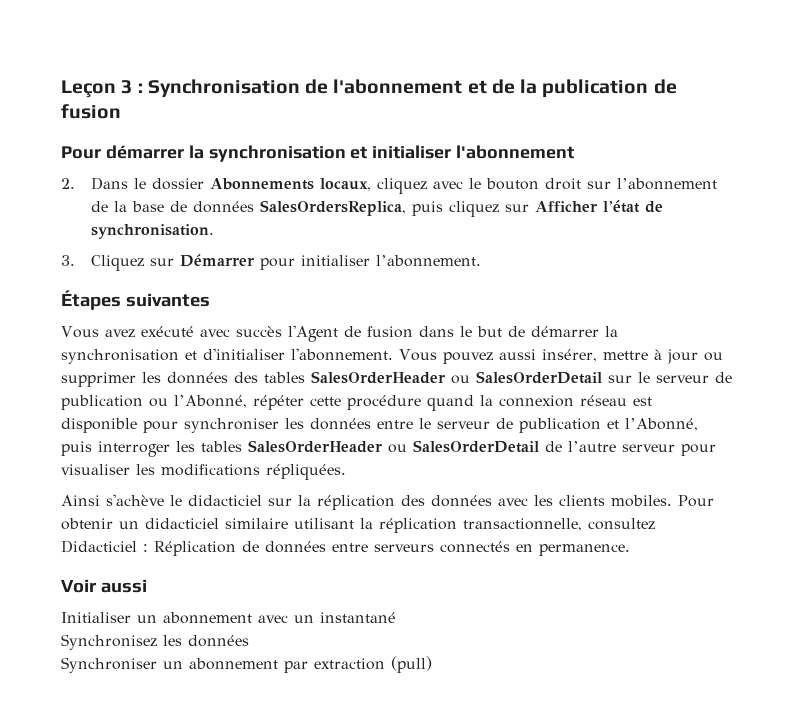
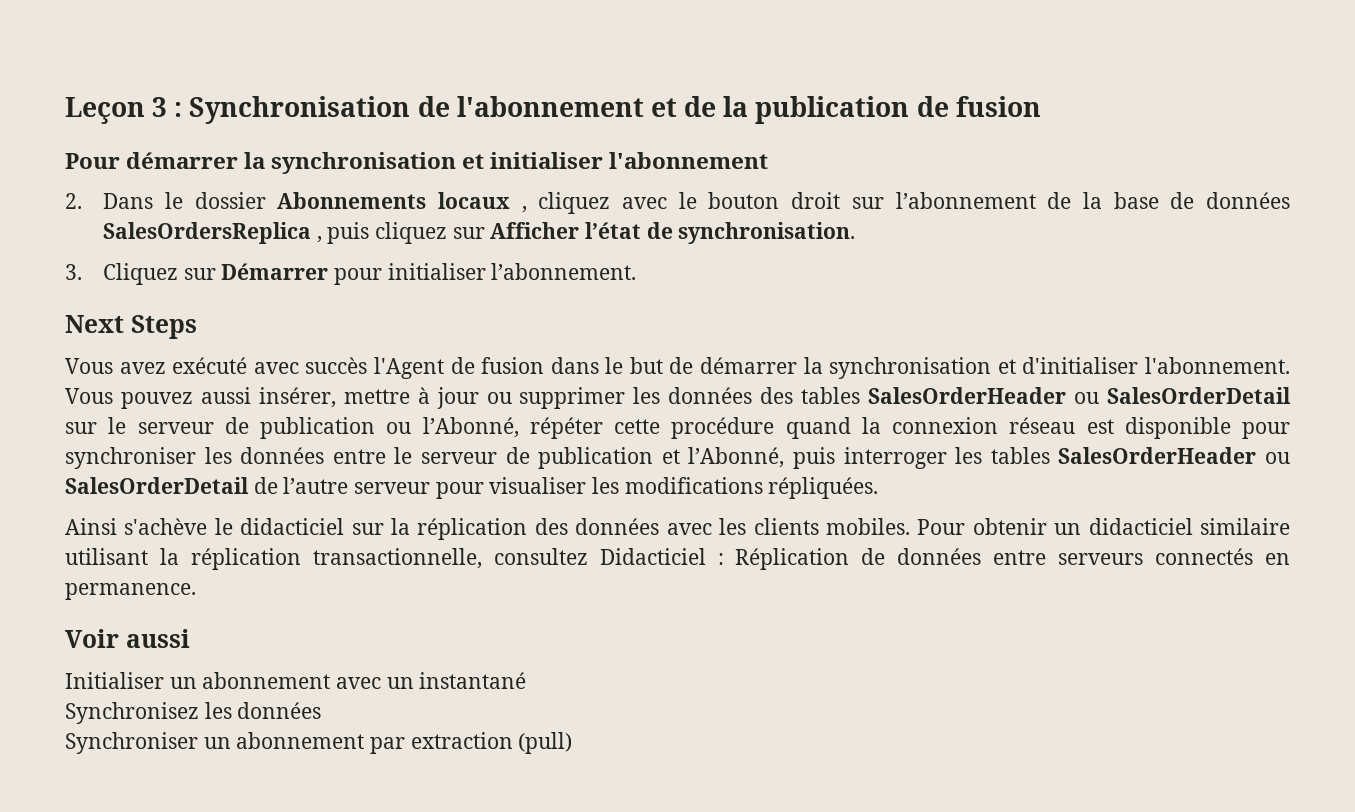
- 2. Dans le dossier Abonnements locaux, cliquez avec le bouton droit sur l’abonnement de la base de données SalesOrdersReplica, puis cliquez sur Afficher l’état de synchronisation.
+ 2. Dans le dossier Abonnements locaux , cliquez avec le bouton droit sur l’abonnement de la base de données SalesOrdersReplica , puis cliquez sur Afficher l’état de synchronisation.
- Étapes suivantes
+ Next Steps

